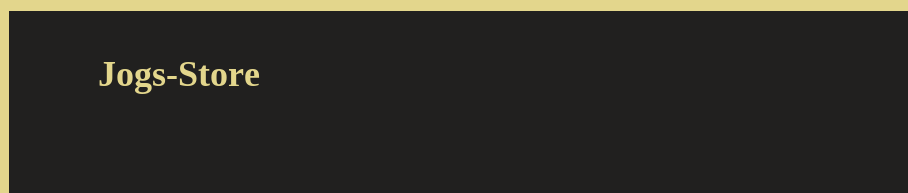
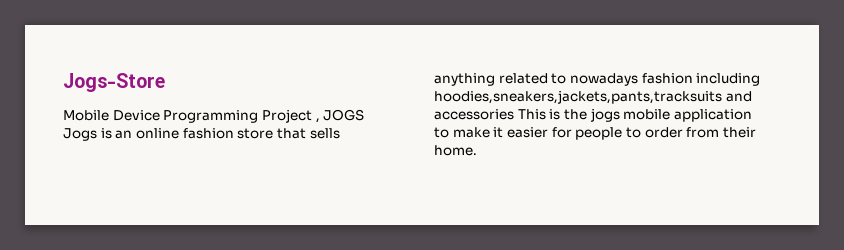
+ Mobile Device Programming Project , JOGS Jogs is an online fashion store that sells anything related to nowadays fashion including hoodies,sneakers,jackets,pants,tracksuits and accessories This is the jogs mobile application to make it easier for people to order from their home.

